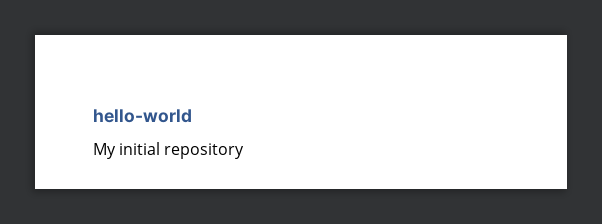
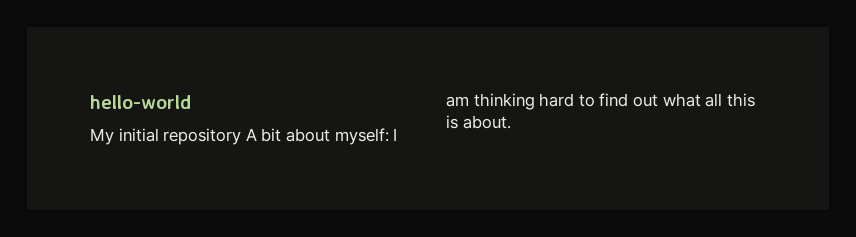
- My initial repository
+ My initial repository A bit about myself: I am thinking hard to find out what all this is about.

